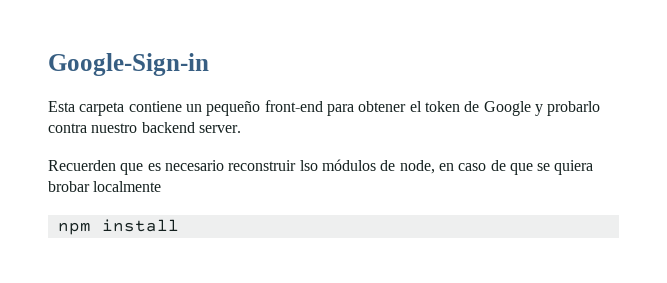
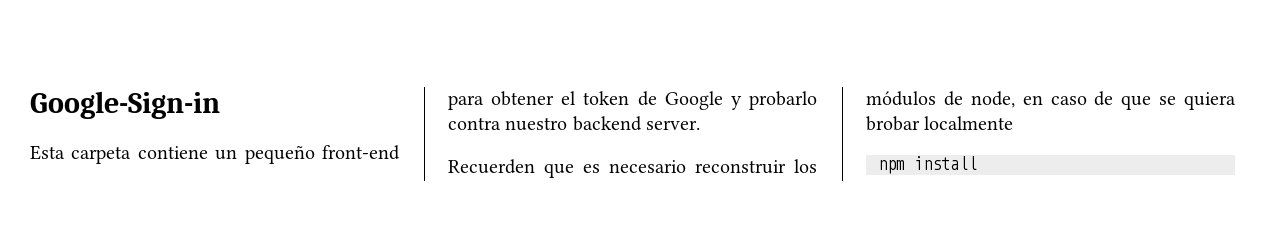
- Recuerden que es necesario reconstruir lso módulos de node, en caso de que se quiera brobar localmente
+ Recuerden que es necesario reconstruir los módulos de node, en caso de que se quiera brobar localmente

